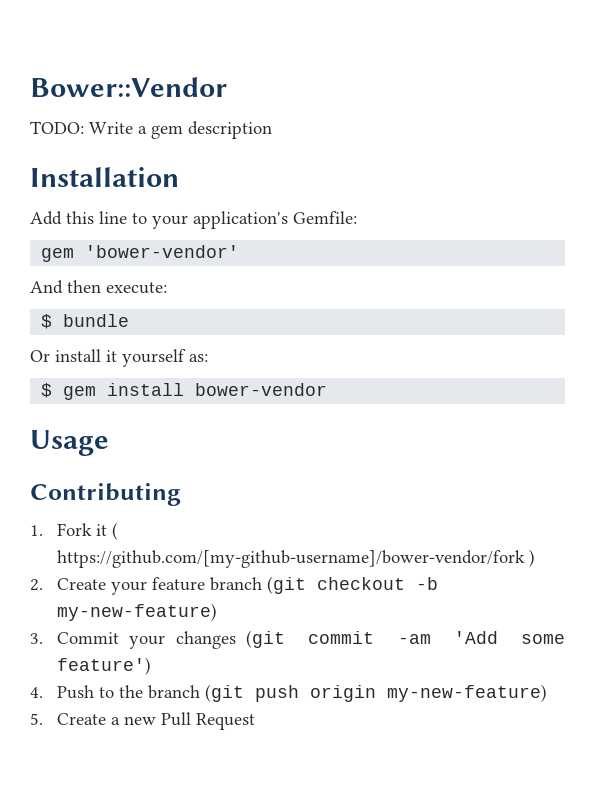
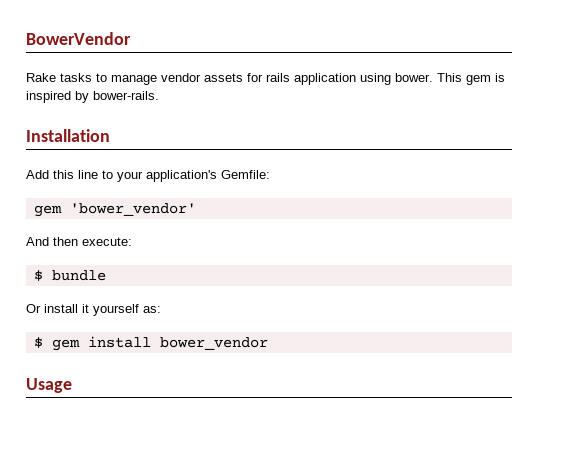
- Bower::Vendor
- TODO: Write a gem description
+ BowerVendor
+ Rake tasks to manage vendor assets for rails application using bower. This gem is inspired by bower-rails.
- gem 'bower-vendor'
+ gem 'bower_vendor'
- $ gem install bower-vendor
+ $ gem install bower_vendor
- Contributing
- 1. Fork it ( https://github.com/[my-github-username]/bower-vendor/fork )
- 2. Create your feature branch (git checkout -b my-new-feature)
- 3. Commit your changes (git commit -am 'Add some feature')
- 4. Push to the branch (git push origin my-new-feature)
- 5. Create a new Pull Request

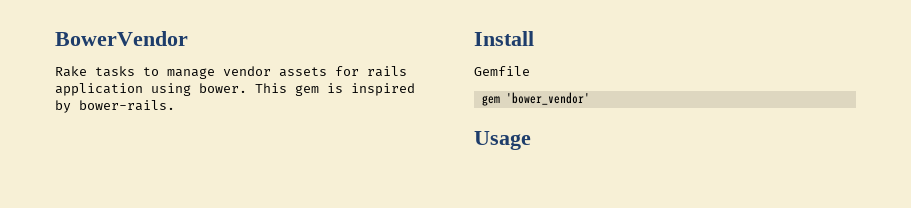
- Installation
- Add this line to your application's Gemfile:
+ Install
+ Gemfile
  gem 'bower_vendor'
- And then execute:
- $ bundle
- Or install it yourself as:
- $ gem install bower_vendor

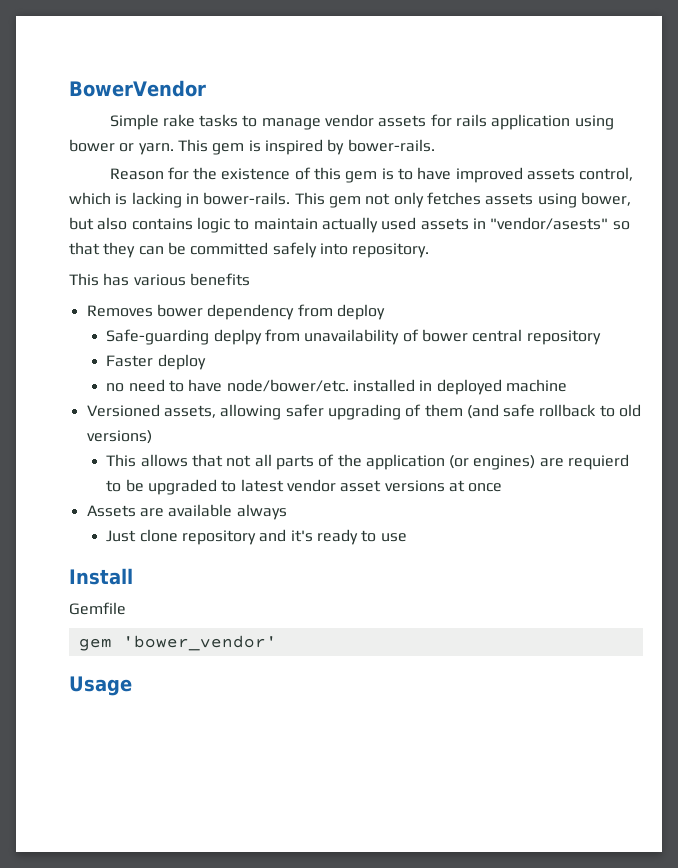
- Rake tasks to manage vendor assets for rails application using bower.
+ Simple rake tasks to manage vendor assets for rails application using bower or yarn.
+ Reason for the existence of this gem is to have improved assets control, which is lacking in bower-rails. This gem not only fetches assets using bower, but also contains logic to maintain actually used assets in "vendor/asests" so that they can be committed safely into repository.
+ This has various benefits
+ Removes bower dependency from deploy
+ Safe-guarding deplpy from unavailability of bower central repository
+ Faster deploy
+ no need to have node/bower/etc. installed in deployed machine
+ Versioned assets, allowing safer upgrading of them (and safe rollback to old versions)
+ This allows that not all parts of the application (or engines) are requierd to be upgraded to latest vendor asset versions at once
+ Assets are available always
+ Just clone repository and it's ready to use

